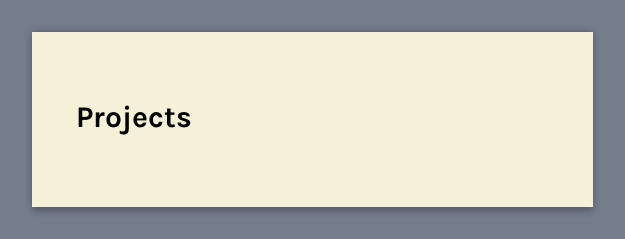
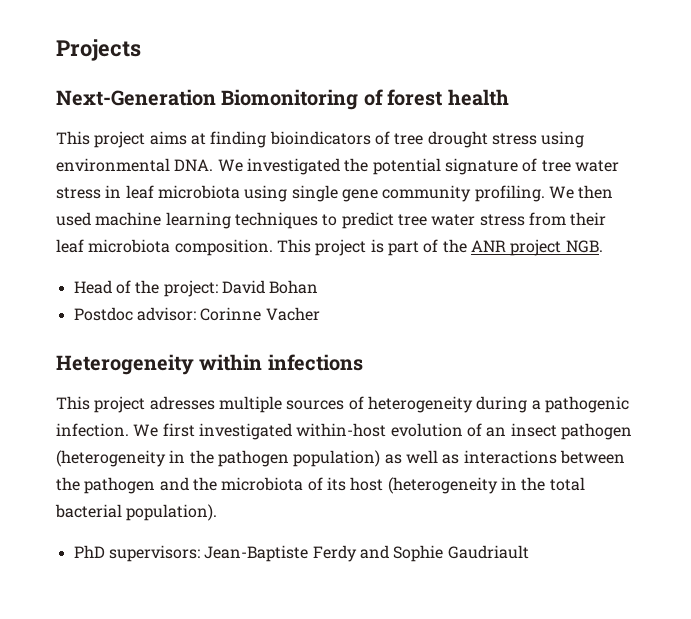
+ Next-Generation Biomonitoring of forest health
+ This project aims at finding bioindicators of tree drought stress using environmental DNA. We investigated the potential signature of tree water stress in leaf microbiota using single gene community profiling. We then used machine learning techniques to predict tree water stress from their leaf microbiota composition. This project is part of the ANR project NGB.
+ Head of the project: David Bohan
+ Postdoc advisor: Corinne Vacher
+ Heterogeneity within infections
+ This project adresses multiple sources of heterogeneity during a pathogenic infection. We first investigated within-host evolution of an insect pathogen (heterogeneity in the pathogen population) as well as interactions between the pathogen and the microbiota of its host (heterogeneity in the total bacterial population).
+ PhD supervisors: Jean-Baptiste Ferdy and Sophie Gaudriault

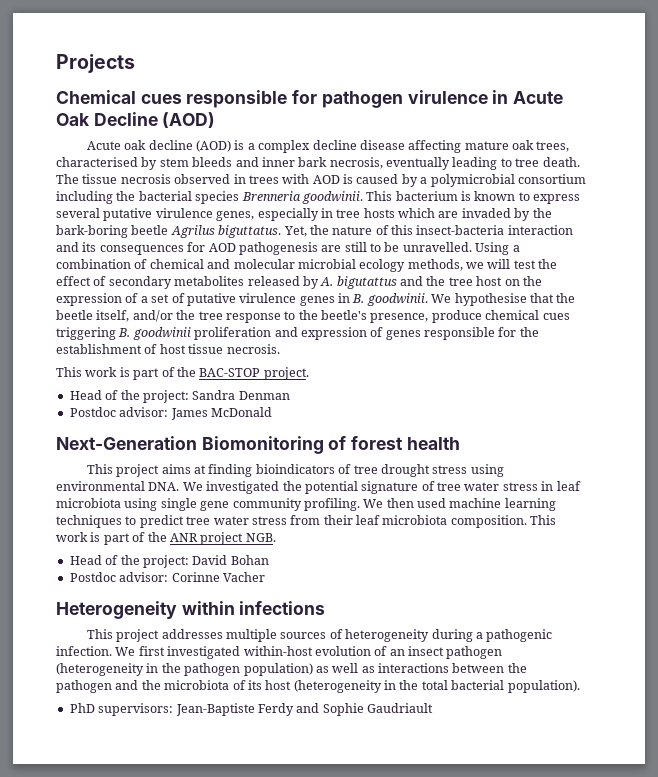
+ Chemical cues responsible for pathogen virulence in Acute Oak Decline (AOD)
+ Acute oak decline (AOD) is a complex decline disease affecting mature oak trees, characterised by stem bleeds and inner bark necrosis, eventually leading to tree death. The tissue necrosis observed in trees with AOD is caused by a polymicrobial consortium including the bacterial species Brenneria goodwinii. This bacterium is known to express several putative virulence genes, especially in tree hosts which are invaded by the bark-boring beetle Agrilus biguttatus. Yet, the nature of this insect-bacteria interaction and its consequences for AOD pathogenesis are still to be unravelled. Using a combination of chemical and molecular microbial ecology methods, we will test the effect of secondary metabolites released by A. bigutattus and the tree host on the expression of a set of putative virulence genes in B. goodwinii. We hypothesise that the beetle itself, and/or the tree response to the beetle's presence, produce chemical cues triggering B. goodwinii proliferation and expression of genes responsible for the establishment of host tissue necrosis.
+ This work is part of the BAC-STOP project.
+ Head of the project: Sandra Denman
+ Postdoc advisor: James McDonald
- This project is part of the ANR project NGB.
+ This work is part of the ANR project NGB.
- This project adresses multiple sources of heterogeneity during a pathogenic infection.
+ This project addresses multiple sources of heterogeneity during a pathogenic infection.

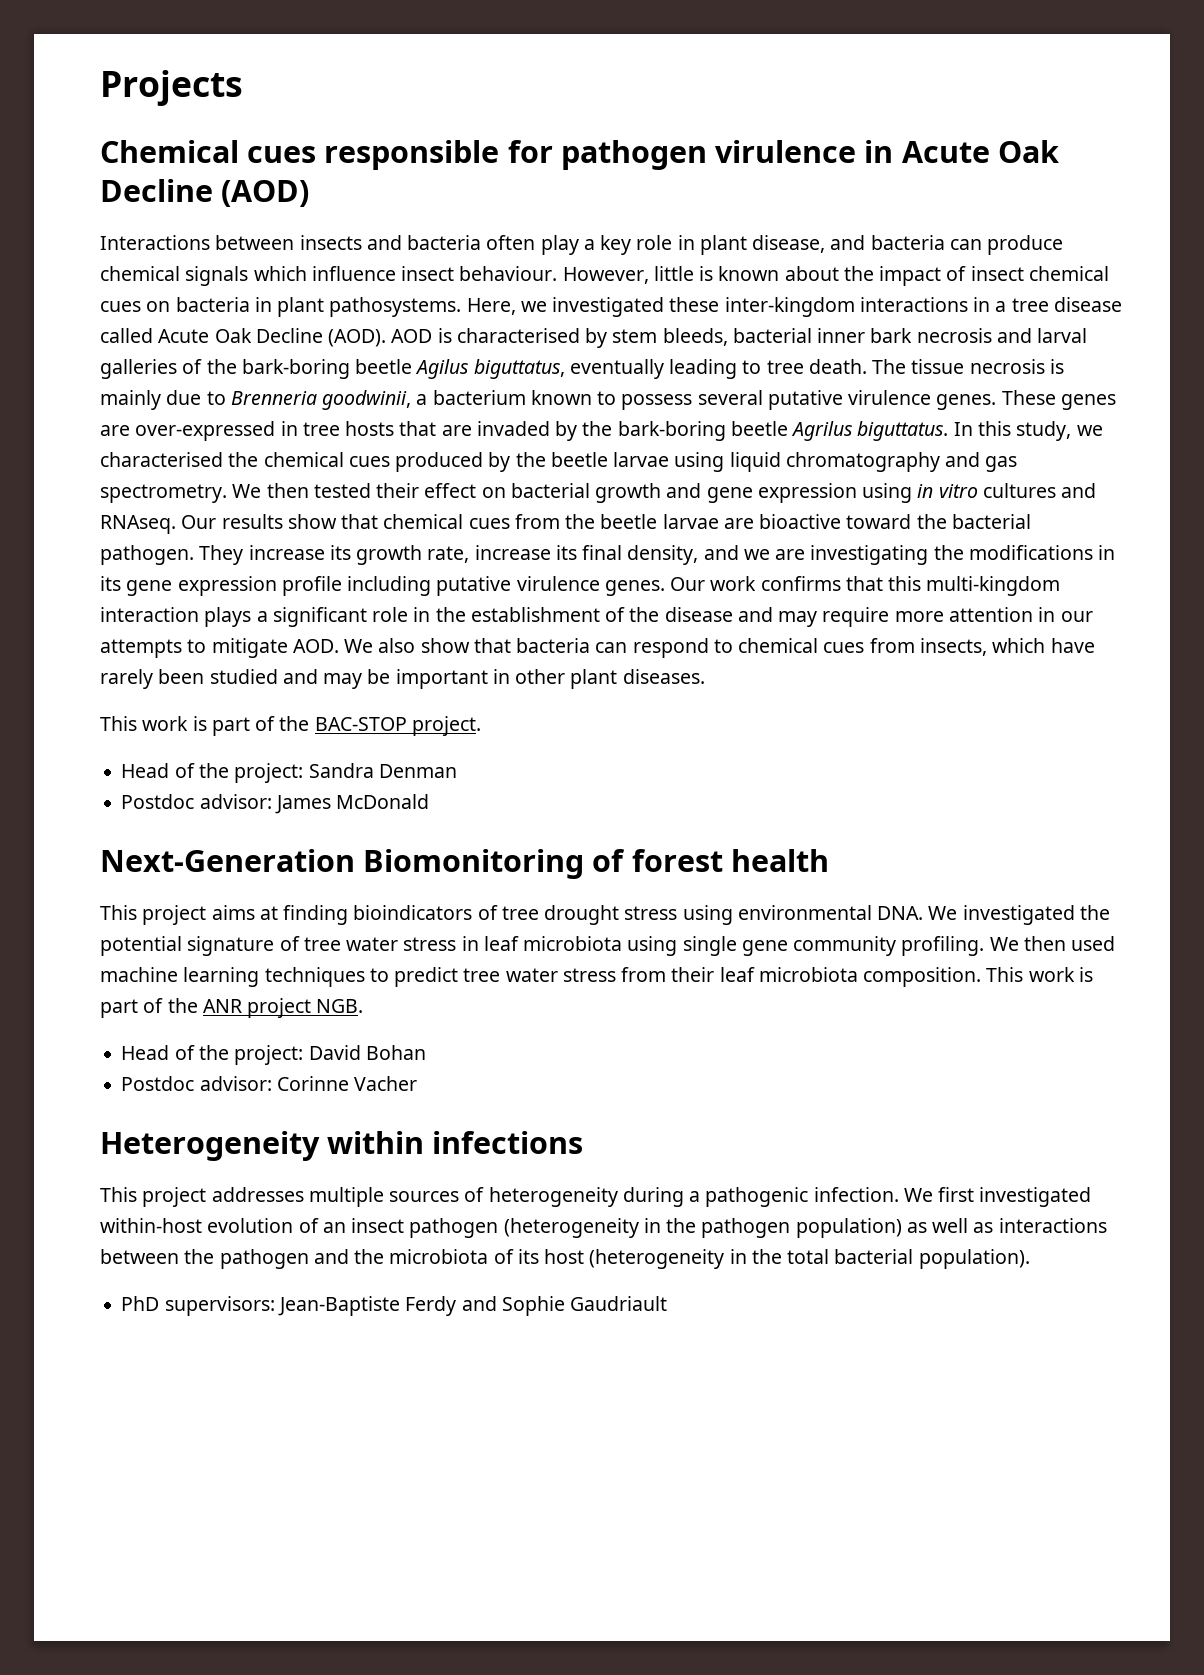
- Acute oak decline (AOD) is a complex decline disease affecting mature oak trees, characterised by stem bleeds and inner bark necrosis, eventually leading to tree death.
+ Interactions between insects and bacteria often play a key role in plant disease, and bacteria can produce chemical signals which influence insect behaviour. However, little is known about the impact of insect chemical cues on bacteria in plant pathosystems. Here, we investigated these inter-kingdom interactions in a tree disease called Acute Oak Decline (AOD). AOD is characterised by stem bleeds, bacterial inner bark necrosis and larval galleries of the bark-boring beetle Agilus biguttatus, eventually leading to tree death.
- The tissue necrosis observed in trees with AOD is caused by a polymicrobial consortium including the bacterial species Brenneria goodwinii. This bacterium is known to express several putative virulence genes, especially in tree hosts which are invaded by the bark-boring beetle Agrilus biguttatus.
+ The tissue necrosis is mainly due to Brenneria goodwinii, a bacterium known to possess several putative virulence genes. These genes are over-expressed in tree hosts that are invaded by the bark-boring beetle Agrilus biguttatus.
- Yet, the nature of this insect-bacteria interaction and its consequences for AOD pathogenesis are still to be unravelled. Using a combination of chemical and molecular microbial ecology methods, we will test the effect of secondary metabolites released by A. bigutattus and the tree host on the expression of a set of putative virulence genes in B. goodwinii. We hypothesise that the beetle itself, and/or the tree response to the beetle's presence, produce chemical cues triggering B. goodwinii proliferation and expression of genes responsible for the establishment of host tissue necrosis.
+ In this study, we characterised the chemical cues produced by the beetle larvae using liquid chromatography and gas spectrometry. We then tested their effect on bacterial growth and gene expression using in vitro cultures and RNAseq. Our results show that chemical cues from the beetle larvae are bioactive toward the bacterial pathogen. They increase its growth rate, increase its final density, and we are investigating the modifications in its gene expression profile including putative virulence genes. Our work confirms that this multi-kingdom interaction plays a significant role in the establishment of the disease and may require more attention in our attempts to mitigate AOD. We also show that bacteria can respond to chemical cues from insects, which have rarely been studied and may be important in other plant diseases.

